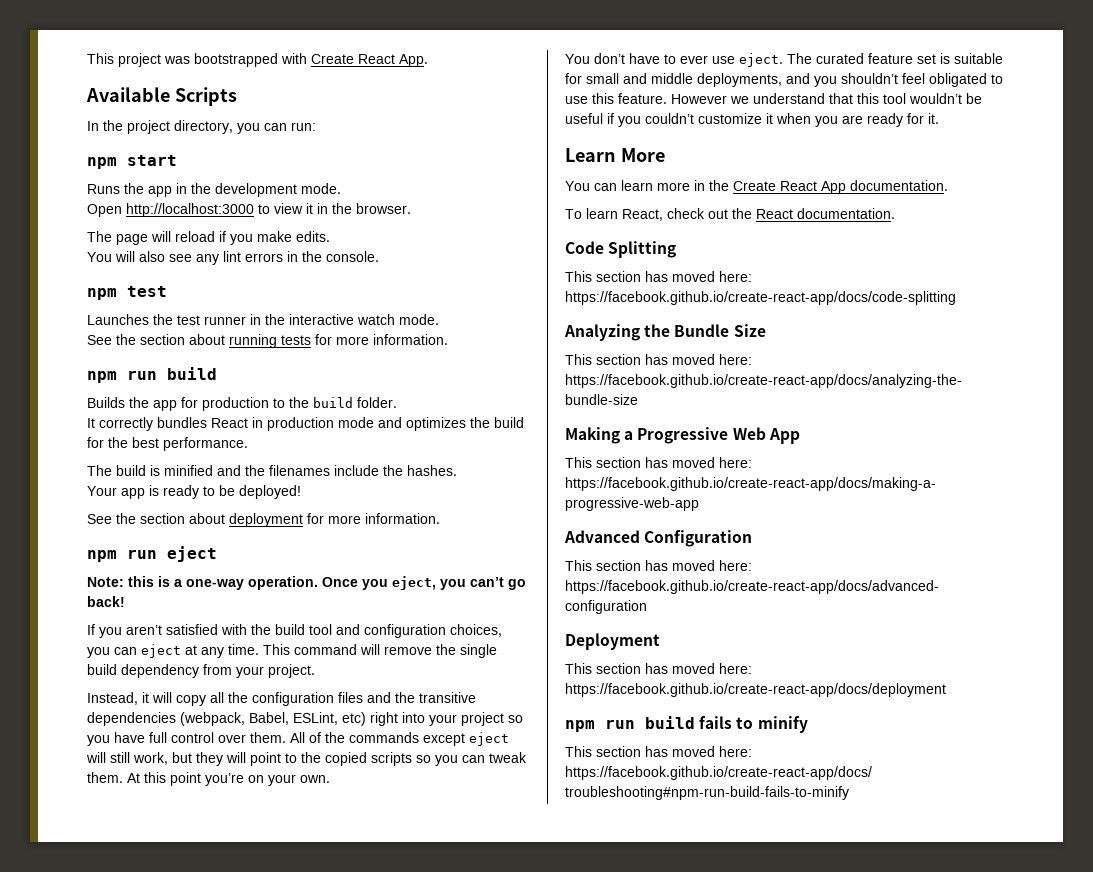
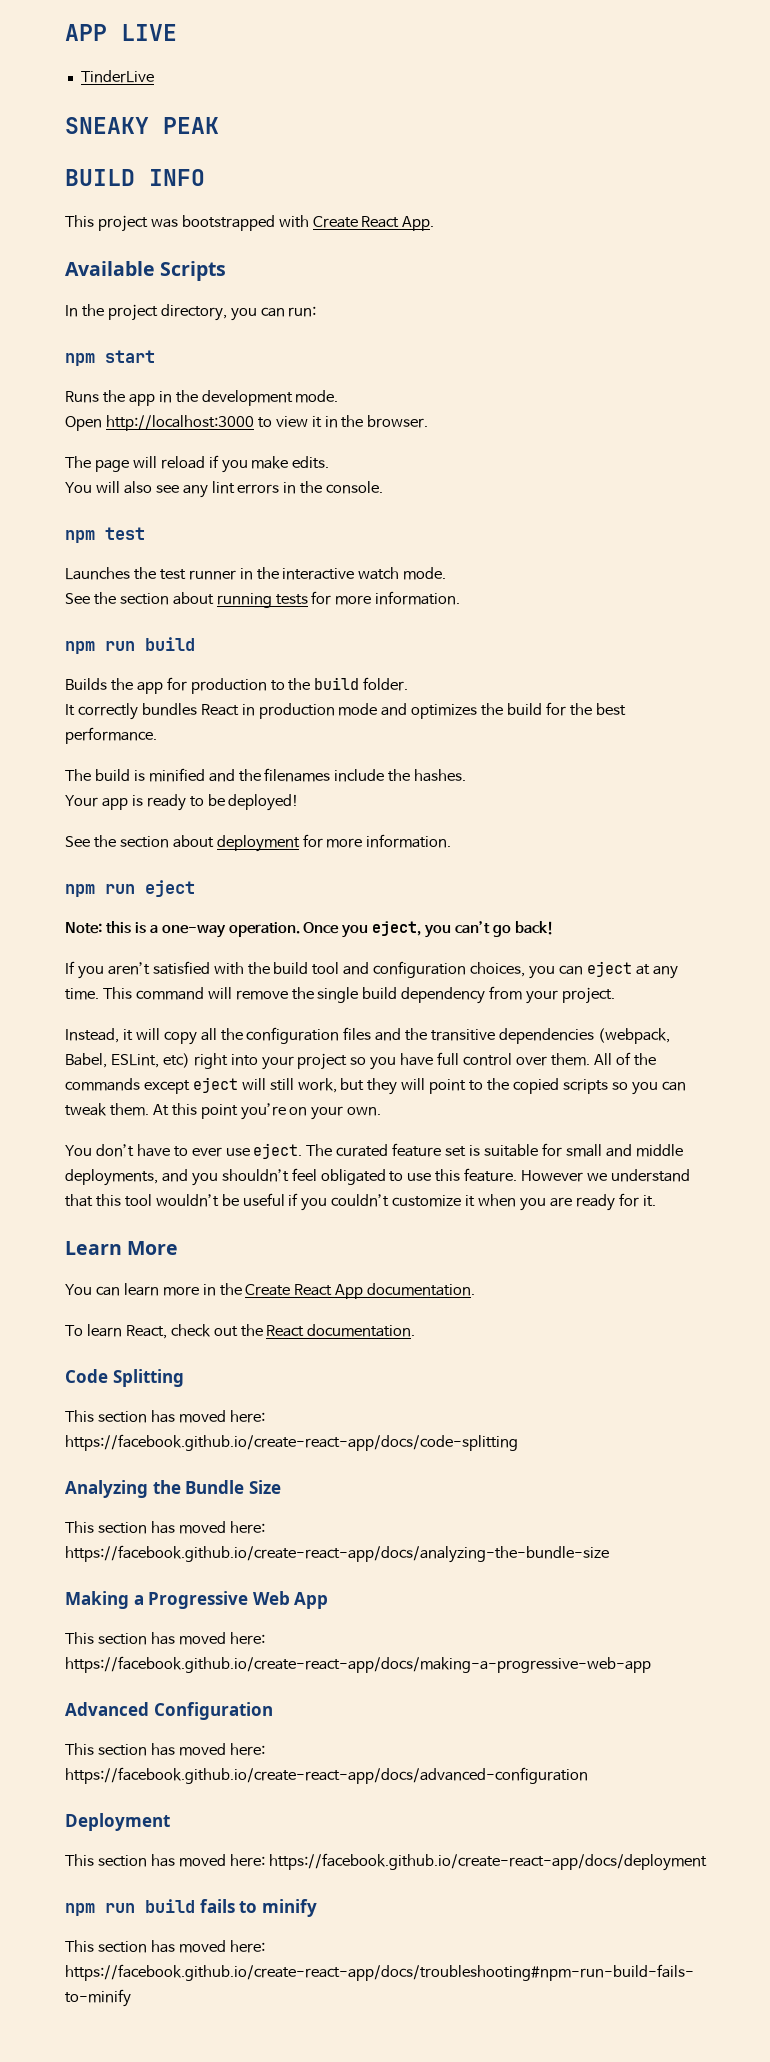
+ APP LIVE
+ TinderLive
+ SNEAKY PEAK
+ BUILD INFO

